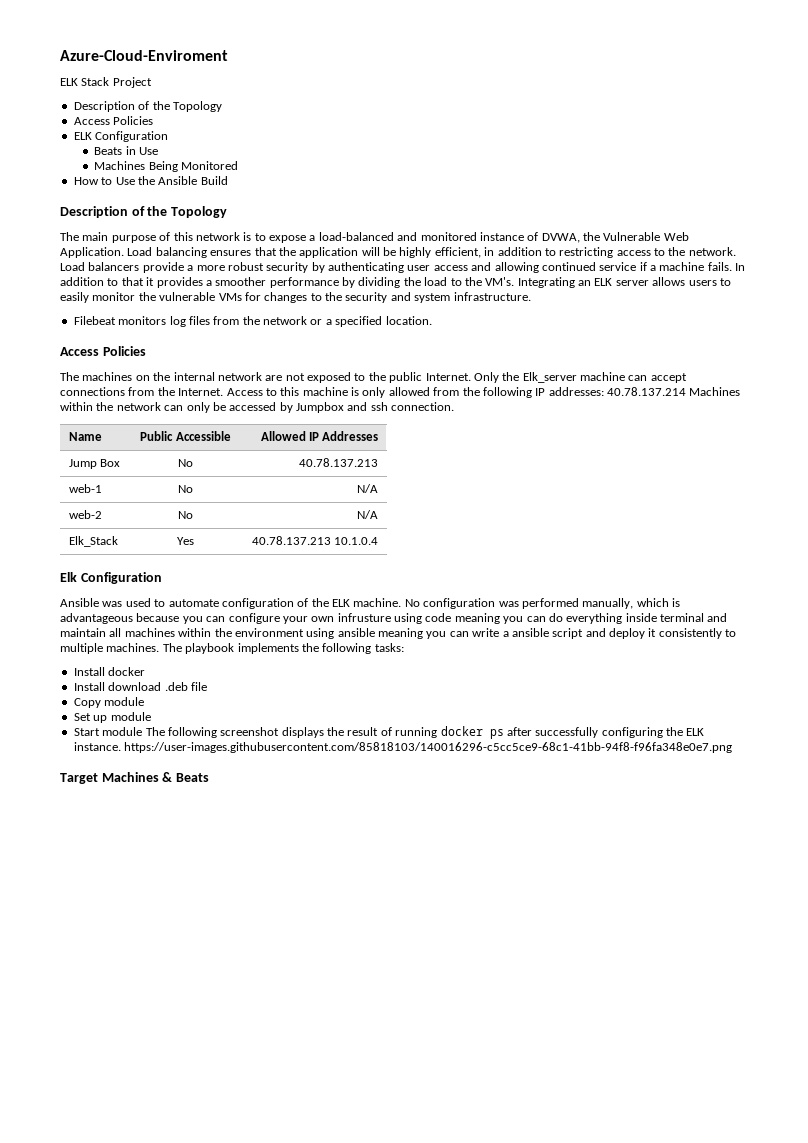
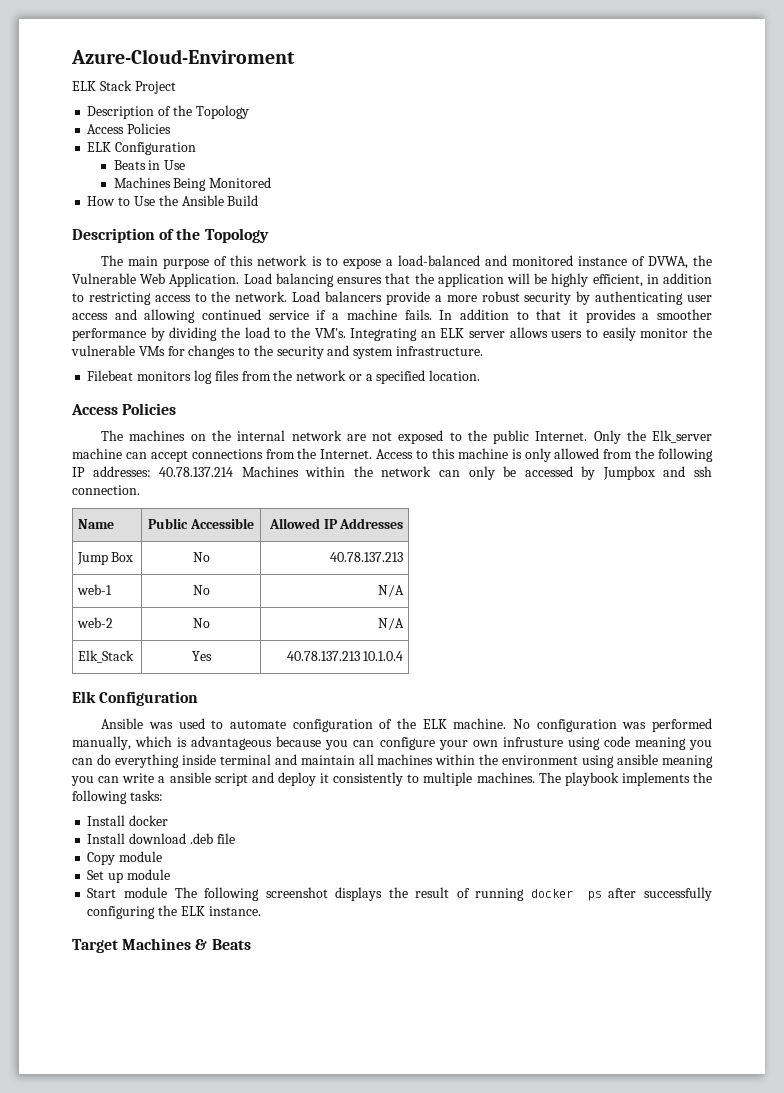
- Start module The following screenshot displays the result of running docker ps after successfully configuring the ELK instance. https://user-images.githubusercontent.com/85818103/140016296-c5cc5ce9-68c1-41bb-94f8-f96fa348e0e7.png
+ Start module The following screenshot displays the result of running docker ps after successfully configuring the ELK instance.

